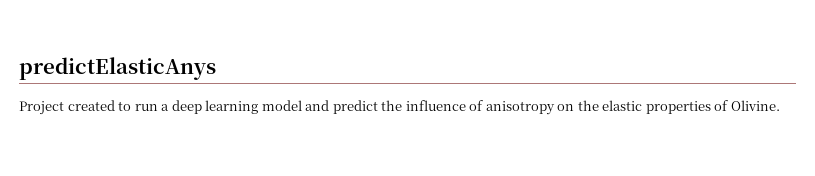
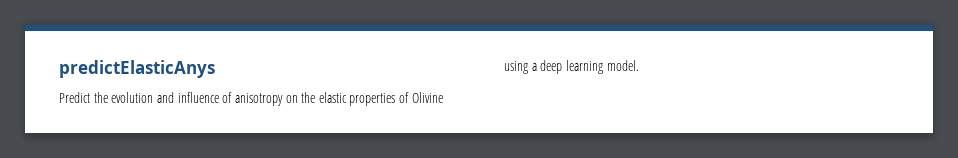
- Project created to run a deep learning model and predict the influence of anisotropy on the elastic properties of Olivine.
+ Predict the evolution and influence of anisotropy on the elastic properties of Olivine using a deep learning model.

